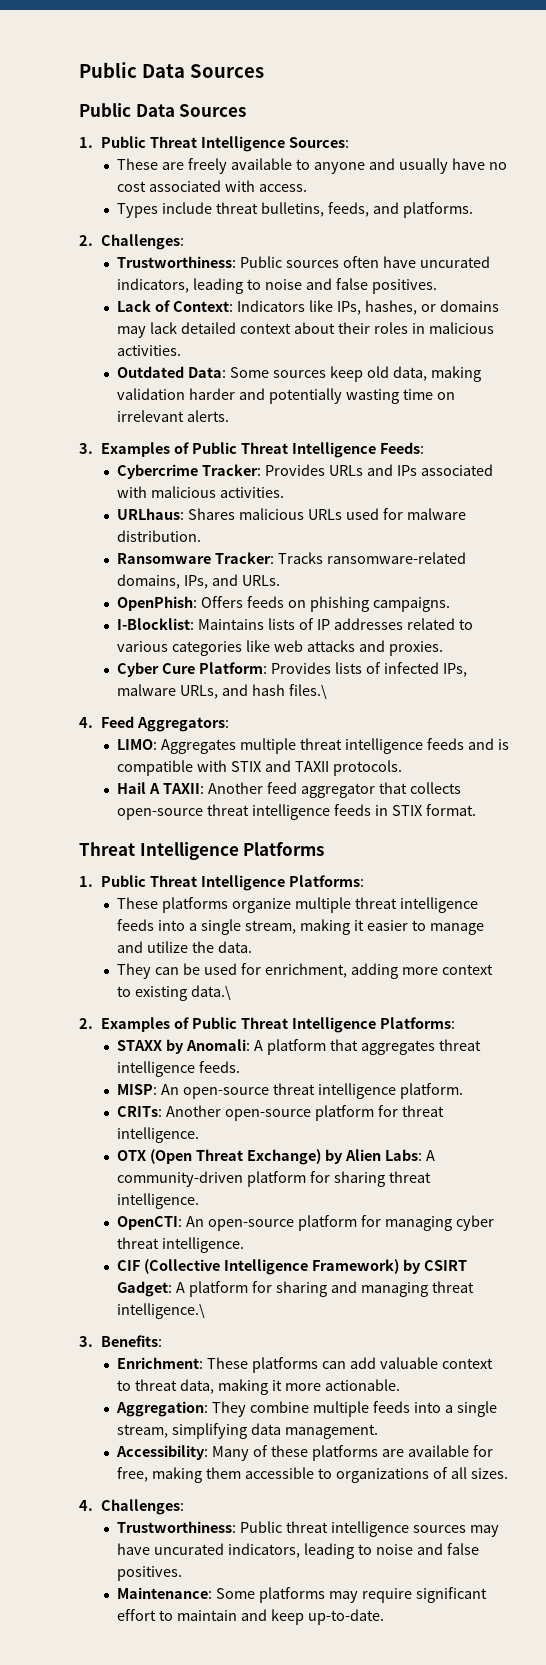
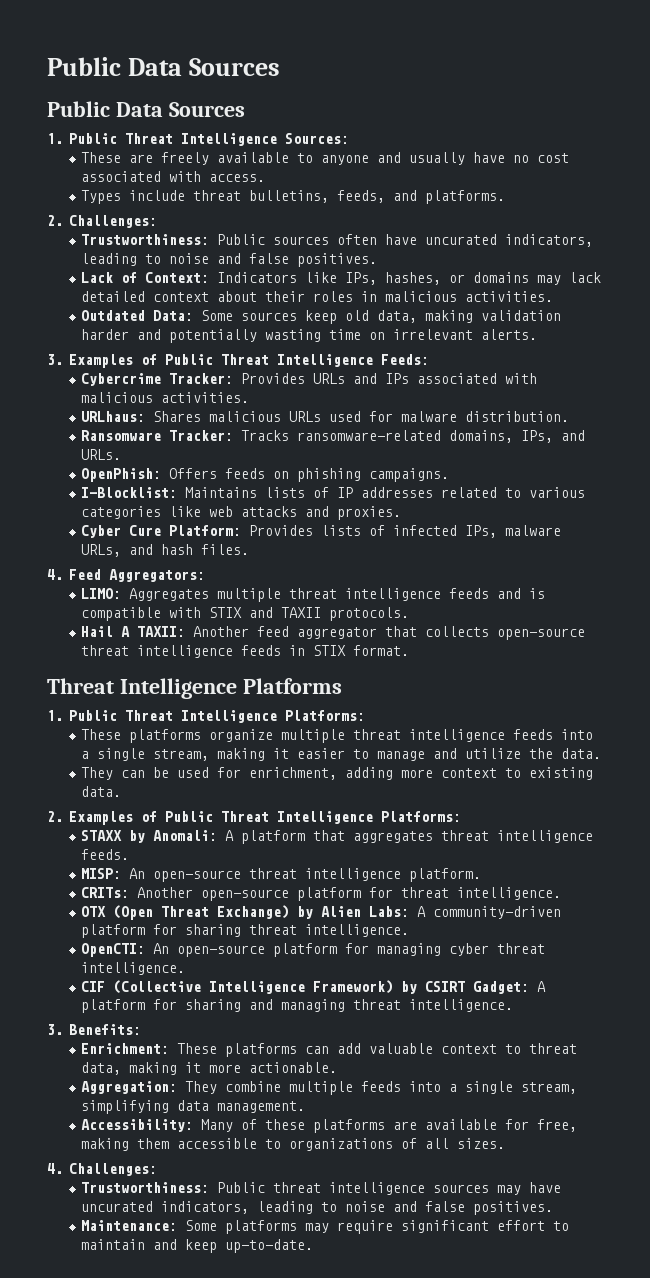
- Cyber Cure Platform: Provides lists of infected IPs, malware URLs, and hash files.\
+ Cyber Cure Platform: Provides lists of infected IPs, malware URLs, and hash files.
- They can be used for enrichment, adding more context to existing data.\
+ They can be used for enrichment, adding more context to existing data.
- CIF (Collective Intelligence Framework) by CSIRT Gadget: A platform for sharing and managing threat intelligence.\
+ CIF (Collective Intelligence Framework) by CSIRT Gadget: A platform for sharing and managing threat intelligence.

